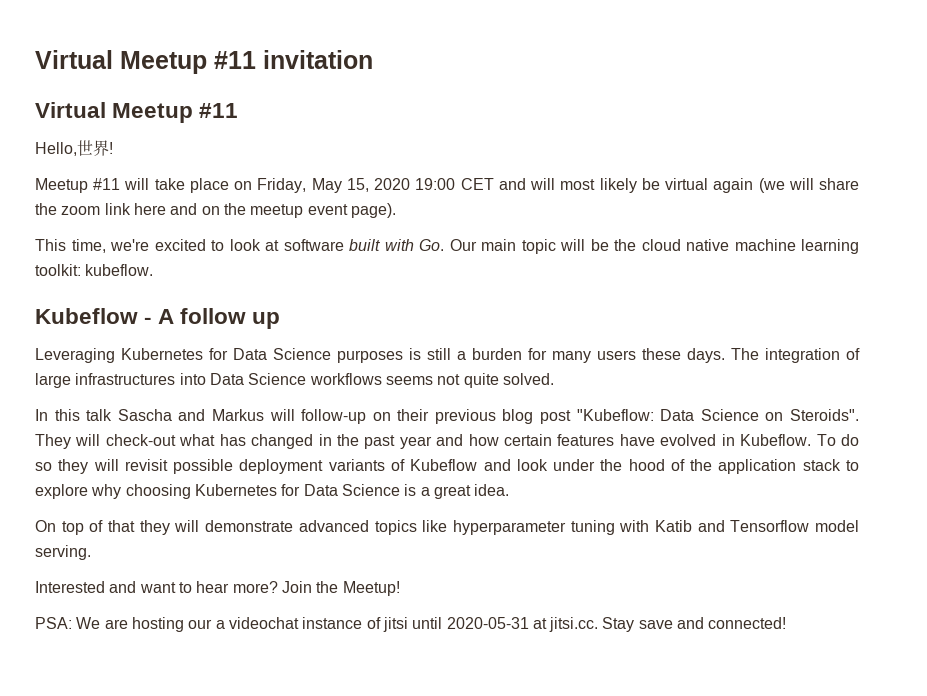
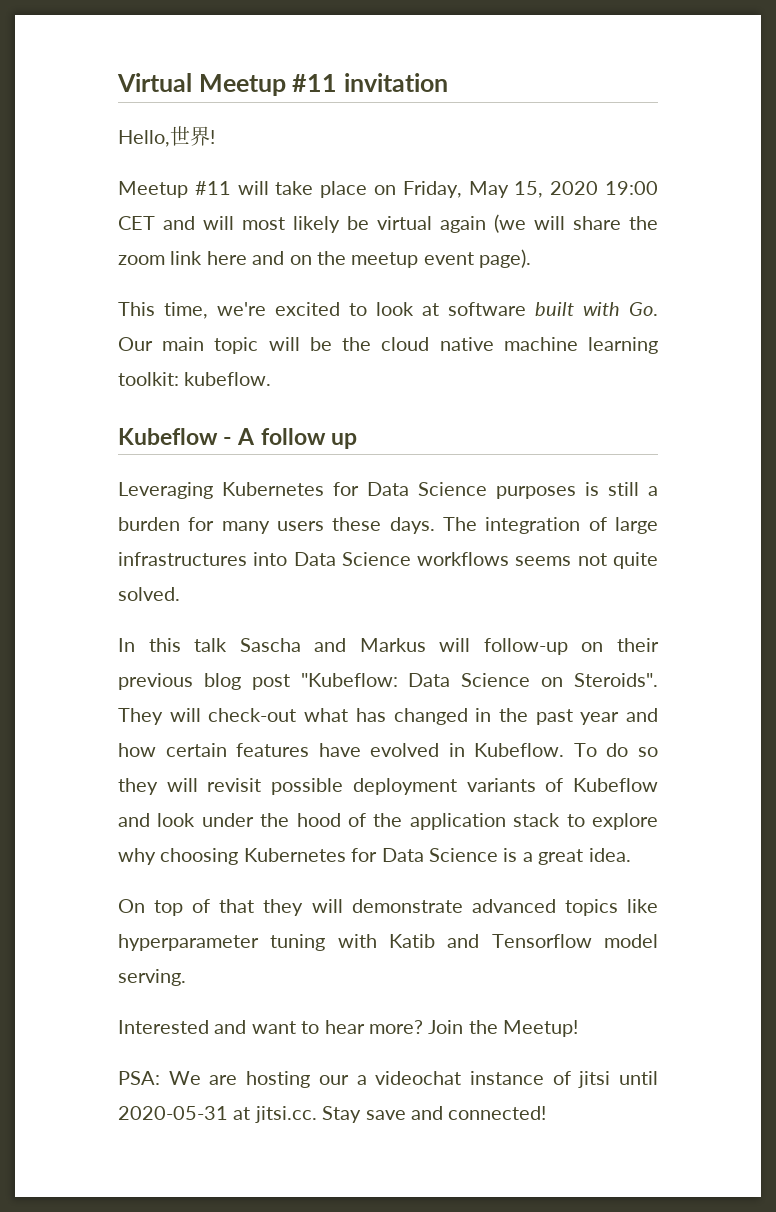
  Virtual Meetup #11 invitation
- Virtual Meetup #11

